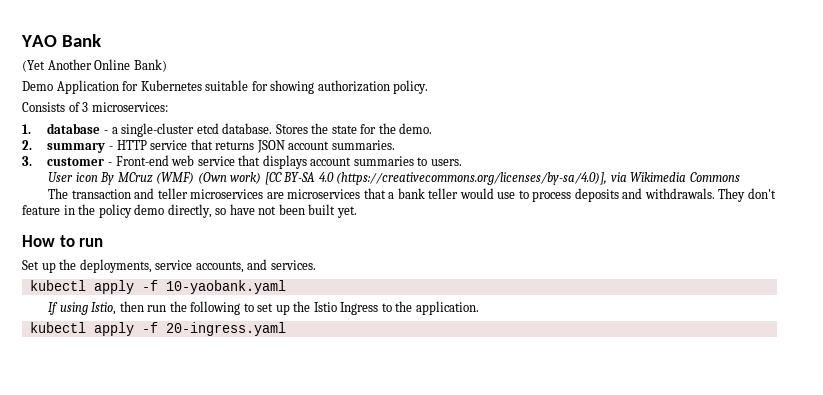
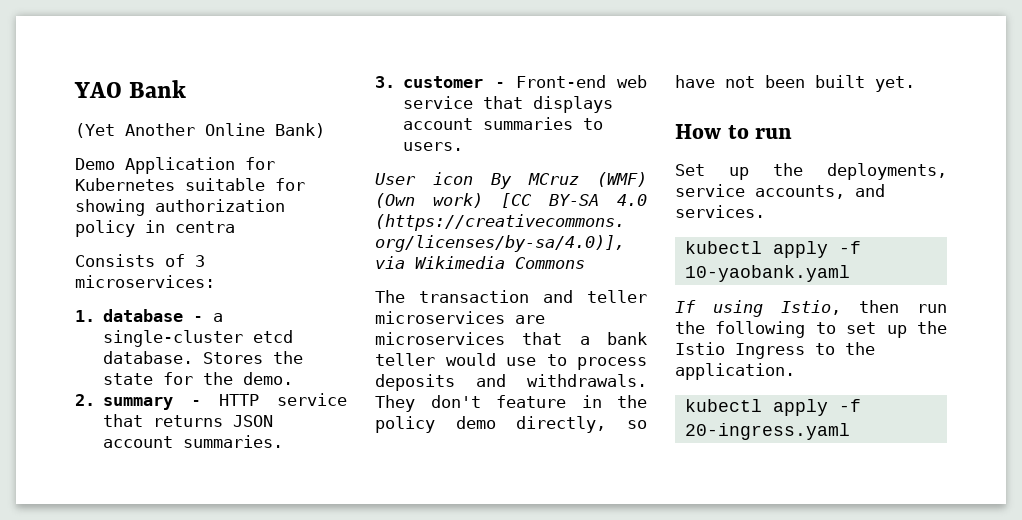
- Demo Application for Kubernetes suitable for showing authorization policy.
+ Demo Application for Kubernetes suitable for showing authorization policy in centra

